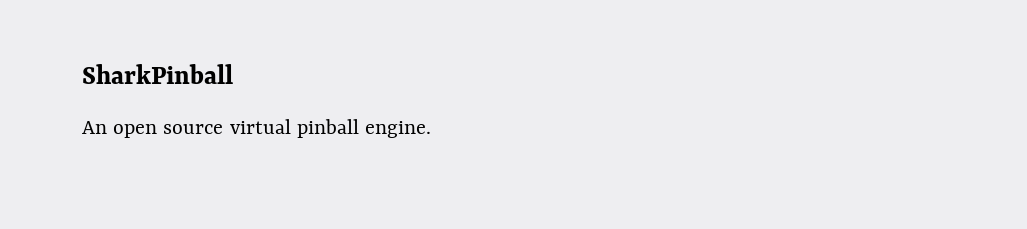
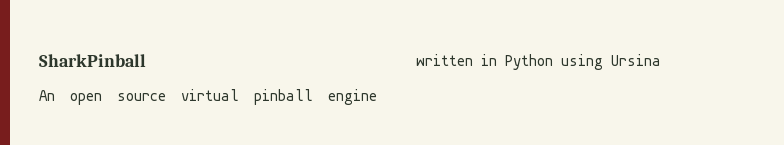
- An open source virtual pinball engine.
+ An open source virtual pinball engine written in Python using Ursina

